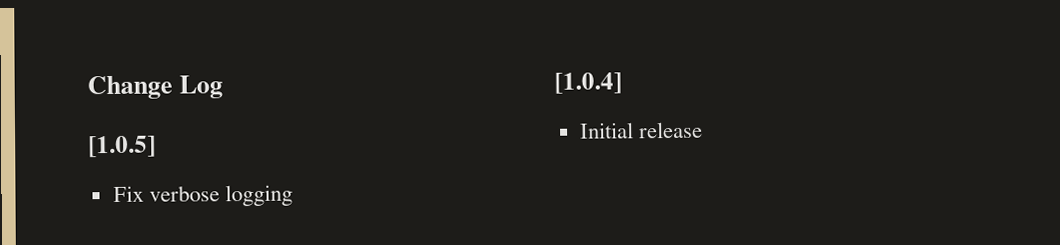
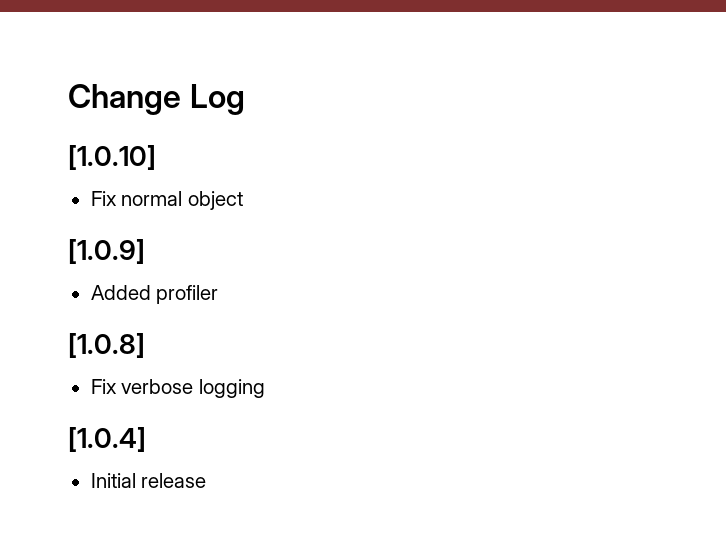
- [1.0.5]
+ [1.0.10]
+ Fix normal object
+ [1.0.9]
+ Added profiler
+ [1.0.8]

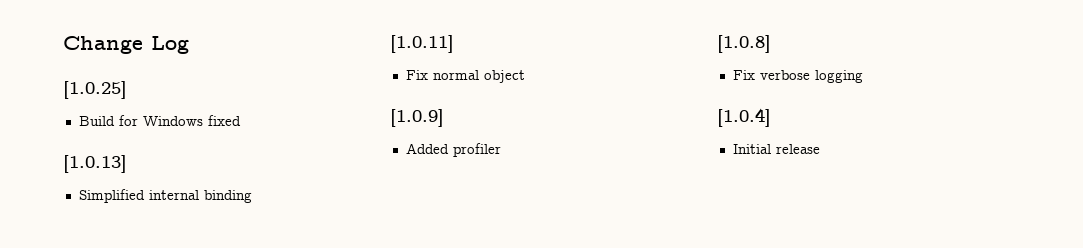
- [1.0.10]
+ [1.0.25]
+ Build for Windows fixed
+ [1.0.13]
+ Simplified internal binding
+ [1.0.11]

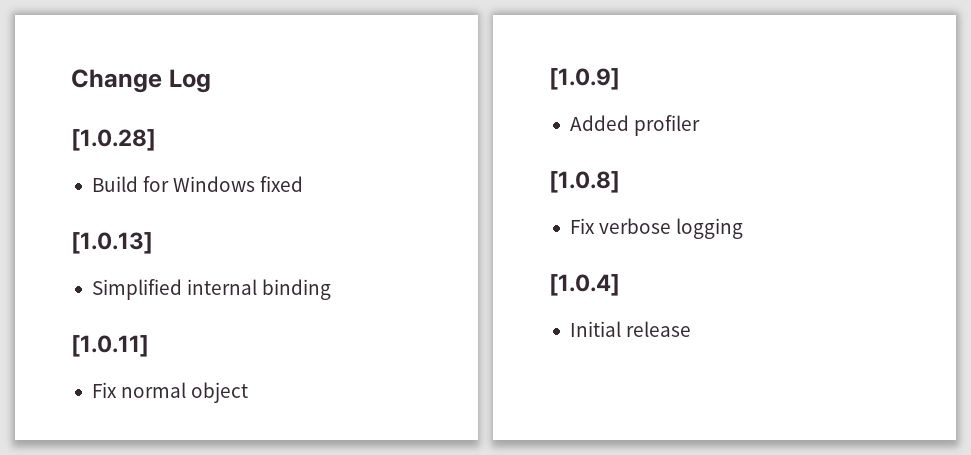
- [1.0.25]
+ [1.0.28]

